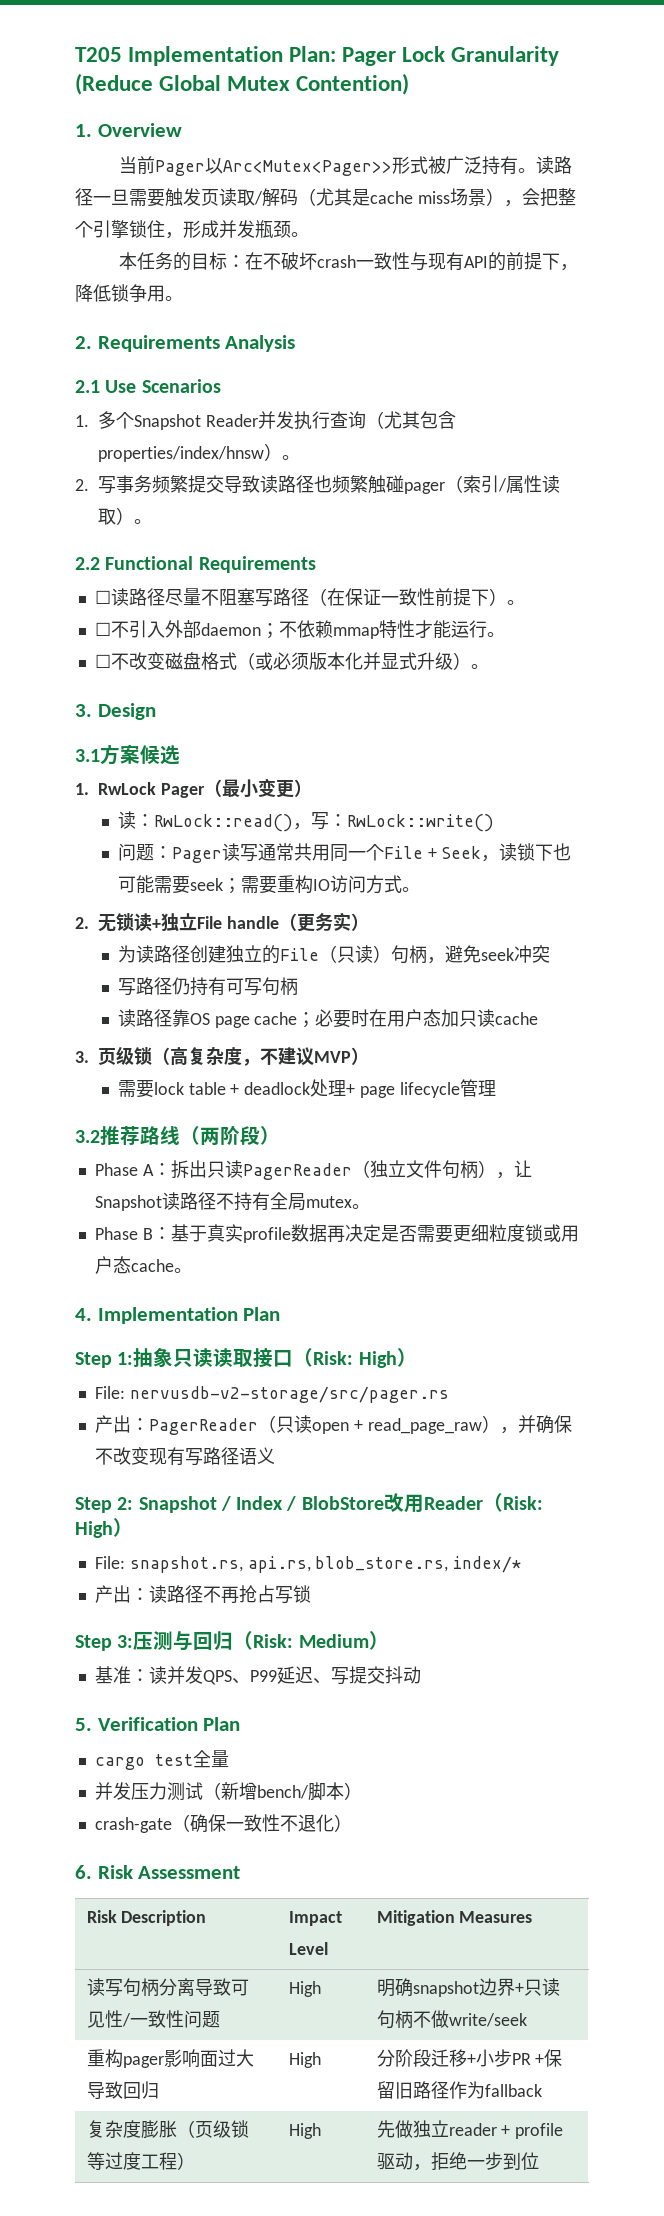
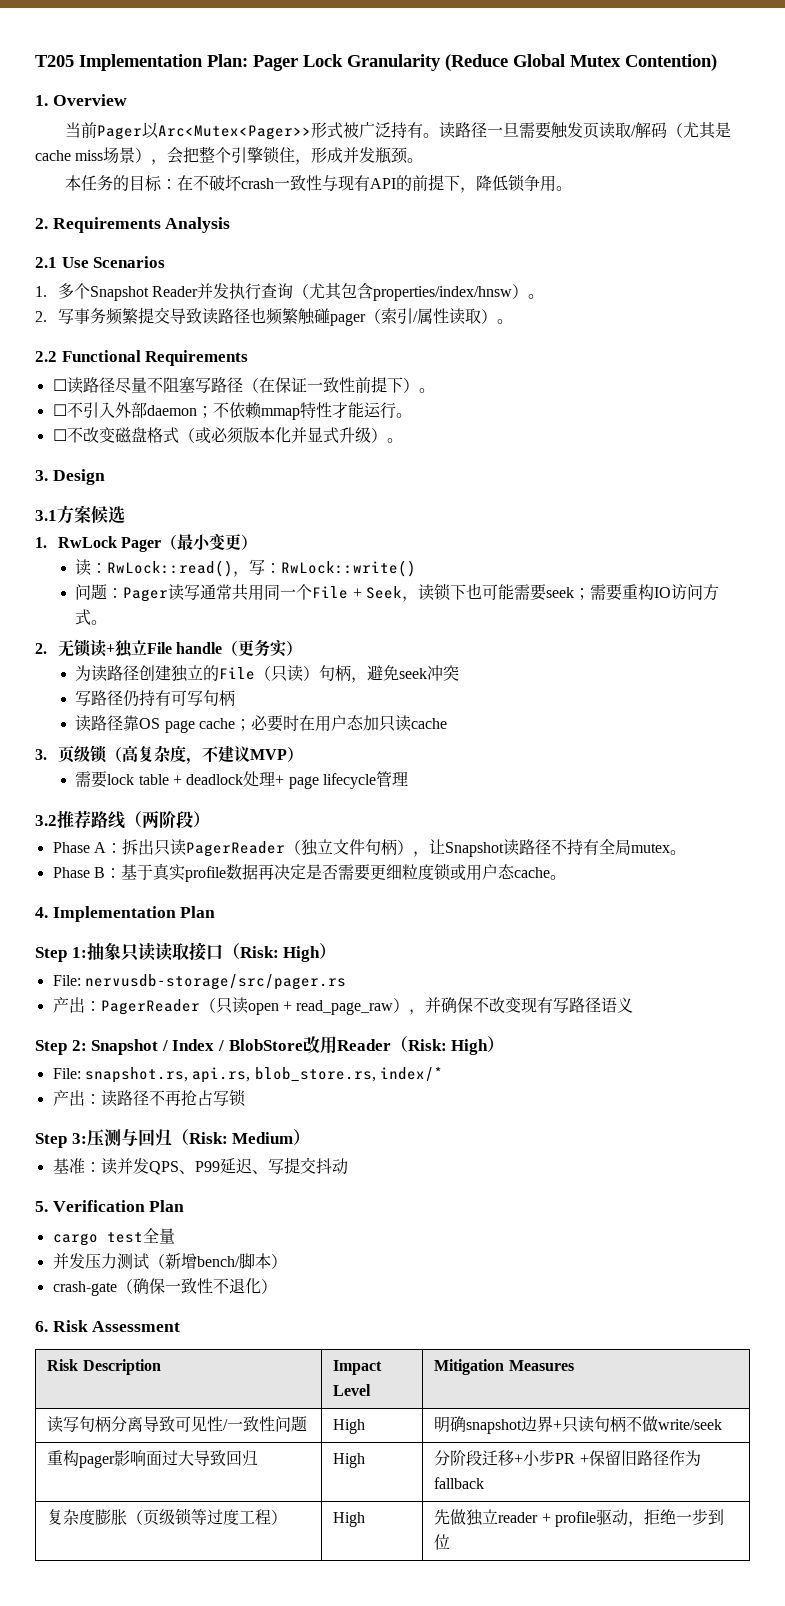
- File: nervusdb-v2-storage/src/pager.rs
+ File: nervusdb-storage/src/pager.rs

